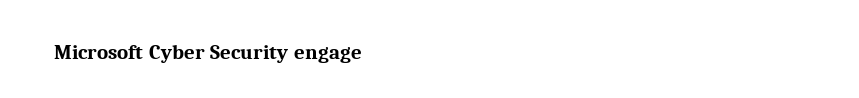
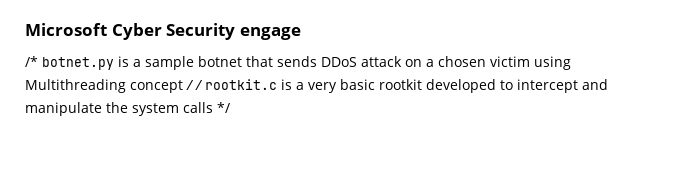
+ /* botnet.py is a sample botnet that sends DDoS attack on a chosen victim using Multithreading concept / / rootkit.c is a very basic rootkit developed to intercept and manipulate the system calls */

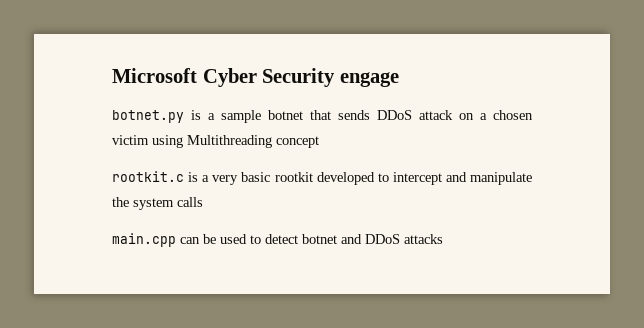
- /* botnet.py is a sample botnet that sends DDoS attack on a chosen victim using Multithreading concept / / rootkit.c is a very basic rootkit developed to intercept and manipulate the system calls */
+ botnet.py is a sample botnet that sends DDoS attack on a chosen victim using Multithreading concept
+ rootkit.c is a very basic rootkit developed to intercept and manipulate the system calls
+ main.cpp can be used to detect botnet and DDoS attacks

